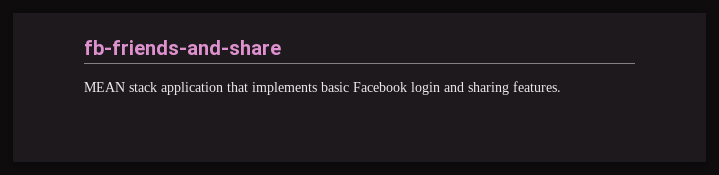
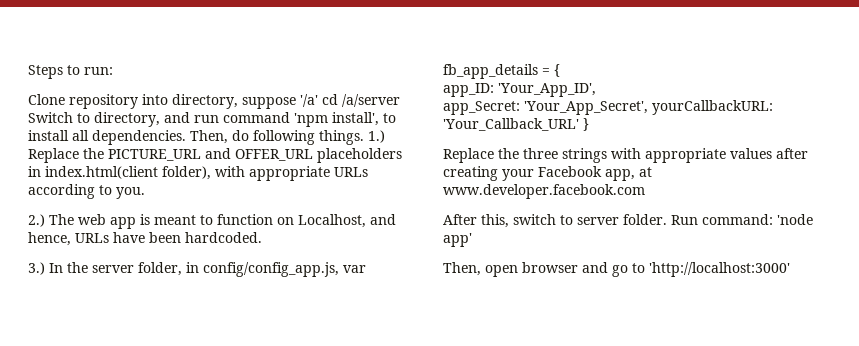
- fb-friends-and-share
- MEAN stack application that implements basic Facebook login and sharing features.
+ Steps to run:
+ Clone repository into directory, suppose '/a' cd /a/server Switch to directory, and run command 'npm install', to install all dependencies. Then, do following things. 1.) Replace the PICTURE_URL and OFFER_URL placeholders in index.html(client folder), with appropriate URLs according to you.
+ 2.) The web app is meant to function on Localhost, and hence, URLs have been hardcoded.
+ 3.) In the server folder, in config/config_app.js, var fb_app_details = {
+ app_ID: 'Your_App_ID',
+ app_Secret: 'Your_App_Secret', yourCallbackURL: 'Your_Callback_URL' }
+ Replace the three strings with appropriate values after creating your Facebook app, at www.developer.facebook.com
+ After this, switch to server folder. Run command: 'node app'
+ Then, open browser and go to 'http://localhost:3000'

